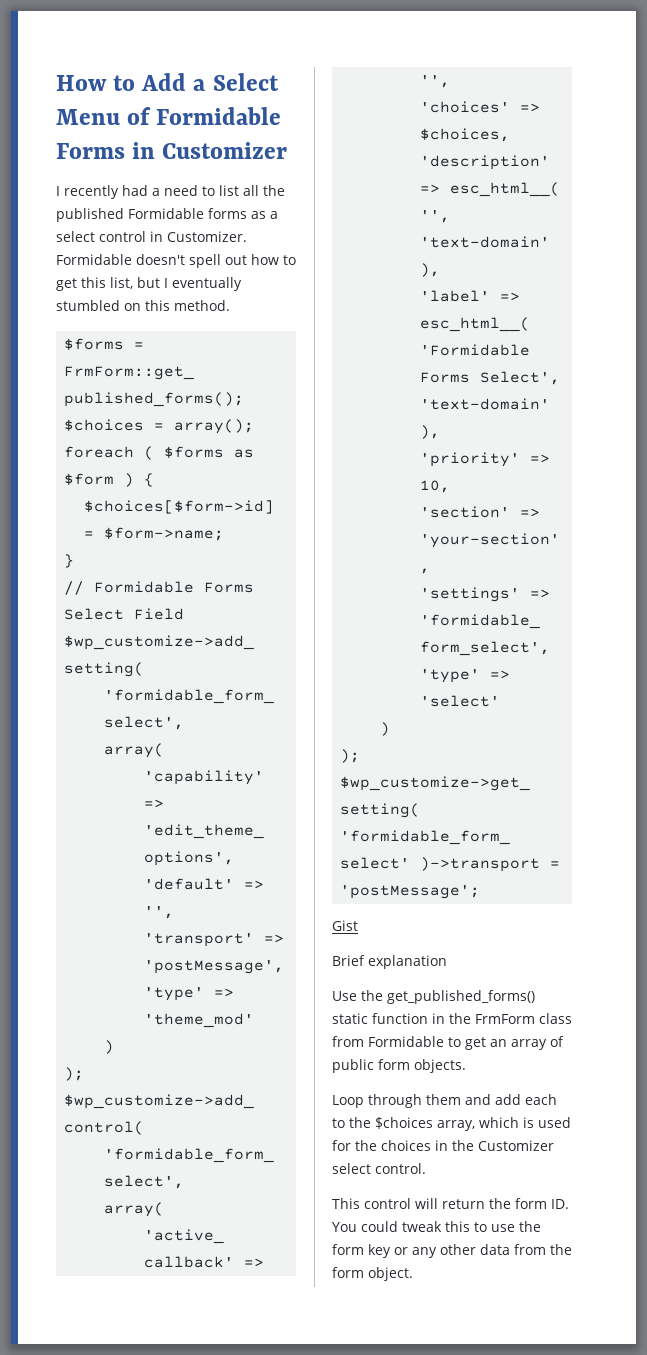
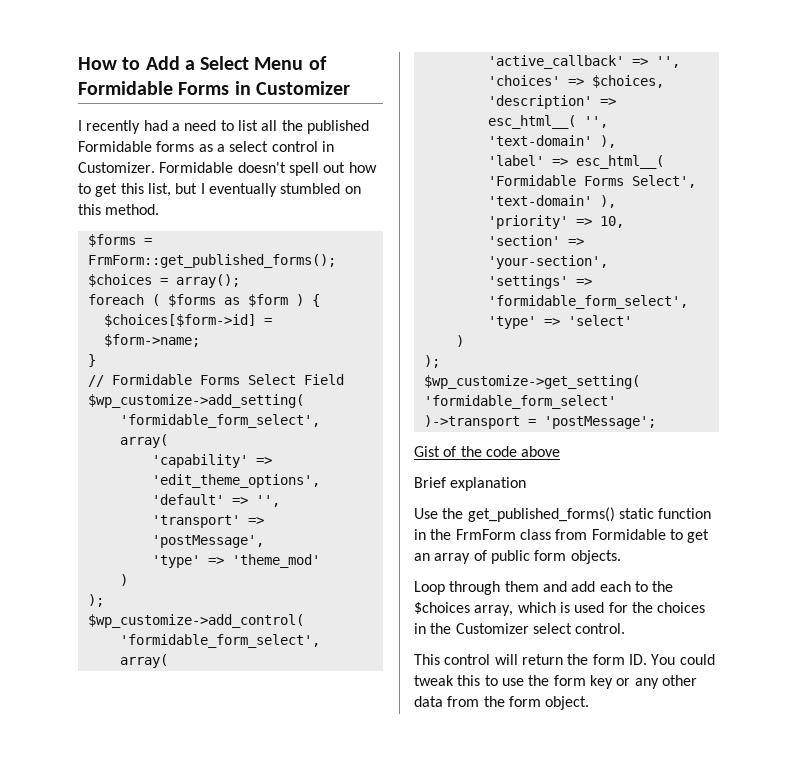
- Gist
+ Gist of the code above

